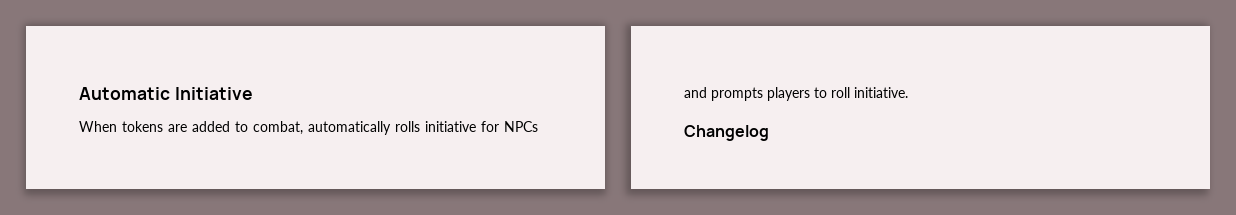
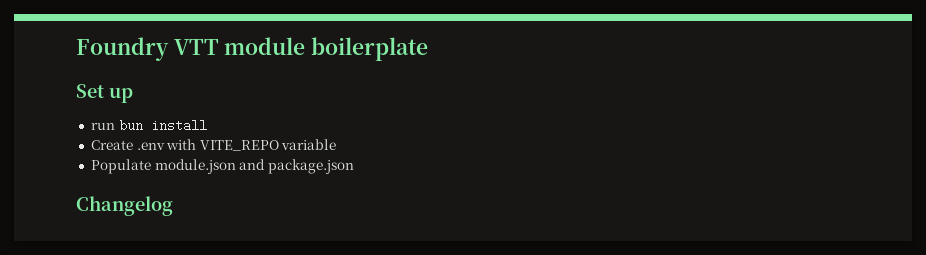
- Automatic Initiative
- When tokens are added to combat, automatically rolls initiative for NPCs and prompts players to roll initiative.
+ Foundry VTT module boilerplate
+ Set up
+ run bun install
+ Create .env with VITE_REPO variable
+ Populate module.json and package.json

